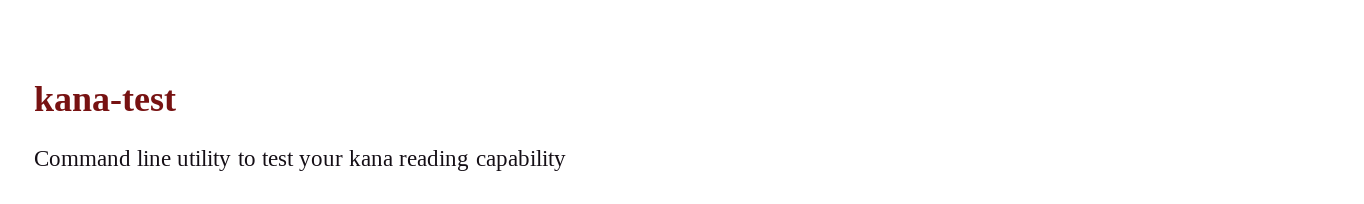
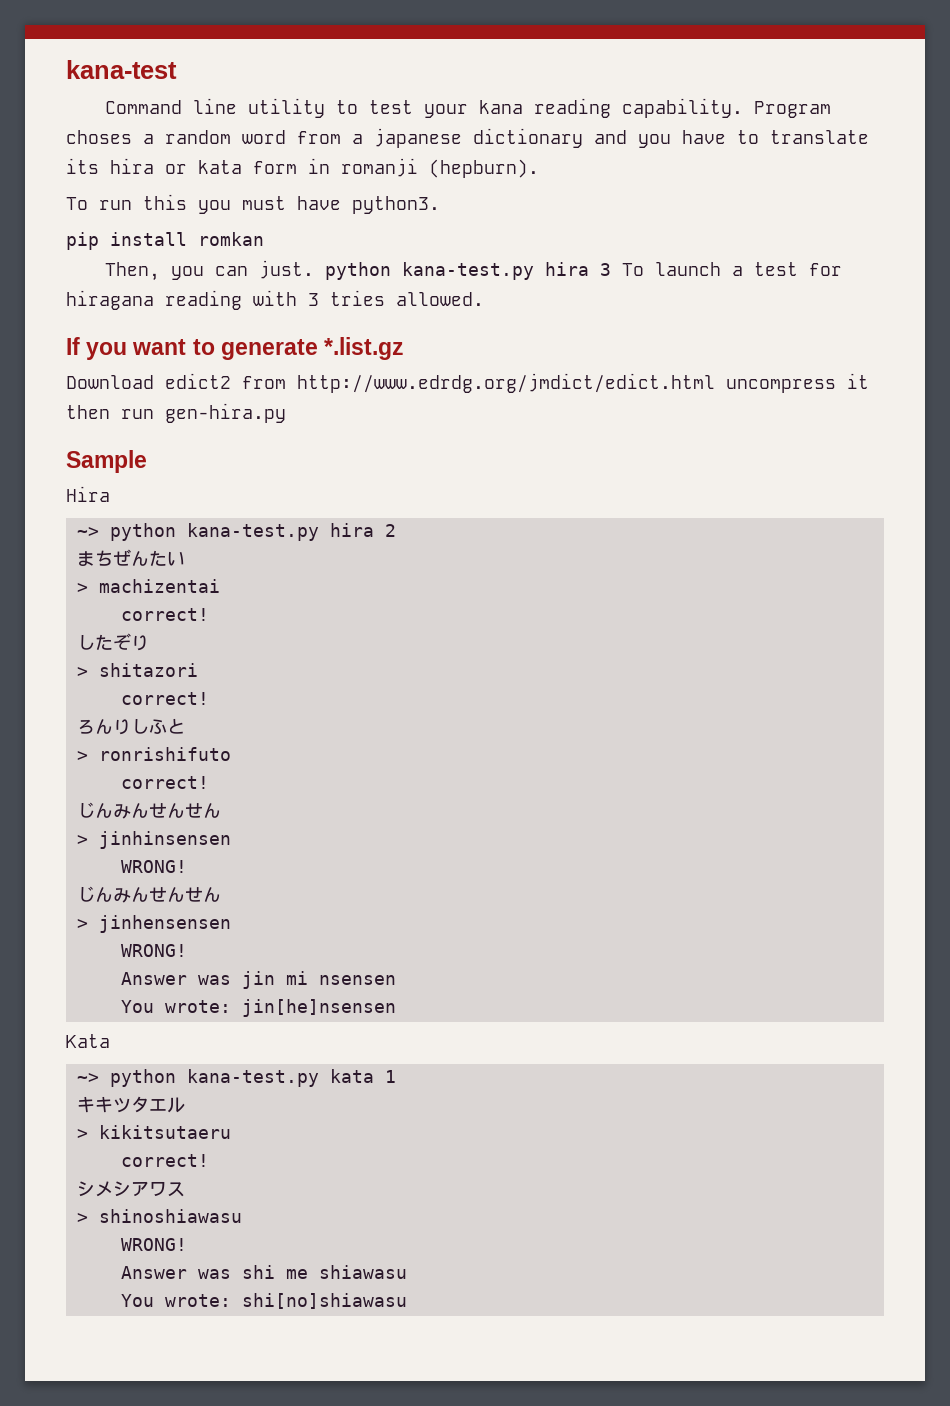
- Command line utility to test your kana reading capability
+ Command line utility to test your kana reading capability. Program choses a random word from a japanese dictionary and you have to translate its hira or kata form in romanji (hepburn).
+ To run this you must have python3.
+ pip install romkan
+ Then, you can just. python kana-test.py hira 3 To launch a test for hiragana reading with 3 tries allowed.
+ If you want to generate *.list.gz
+ Download edict2 from http://www.edrdg.org/jmdict/edict.html uncompress it then run gen-hira.py
+ Sample
+ Hira
+ ~> python kana-test.py hira 2
+ まちぜんたい
+ > machizentai
+ correct!
+ したぞり
+ > shitazori
+ correct!
+ ろんりしふと
+ > ronrishifuto
+ correct!
+ じんみんせんせん
+ > jinhinsensen
+ WRONG!
+ じんみんせんせん
+ > jinhensensen
+ WRONG!
+ Answer was jin mi nsensen
+ You wrote: jin[he]nsensen
+ Kata
+ ~> python kana-test.py kata 1
+ キキツタエル
+ > kikitsutaeru
+ correct!
+ シメシアワス
+ > shinoshiawasu
+ WRONG!
+ Answer was shi me shiawasu
+ You wrote: shi[no]shiawasu

